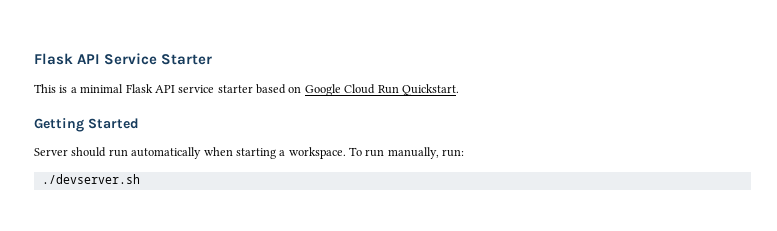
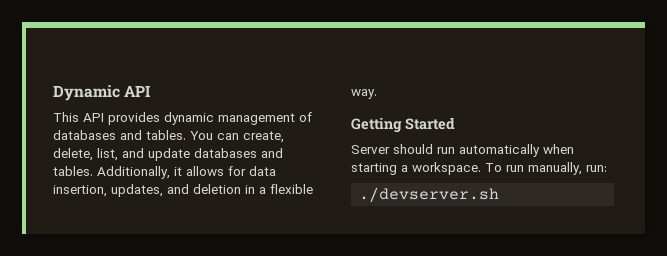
- Flask API Service Starter
+ Dynamic API
- This is a minimal Flask API service starter based on Google Cloud Run Quickstart.
+ This API provides dynamic management of databases and tables. You can create, delete, list, and update databases and tables. Additionally, it allows for data insertion, updates, and deletion in a flexible way.

